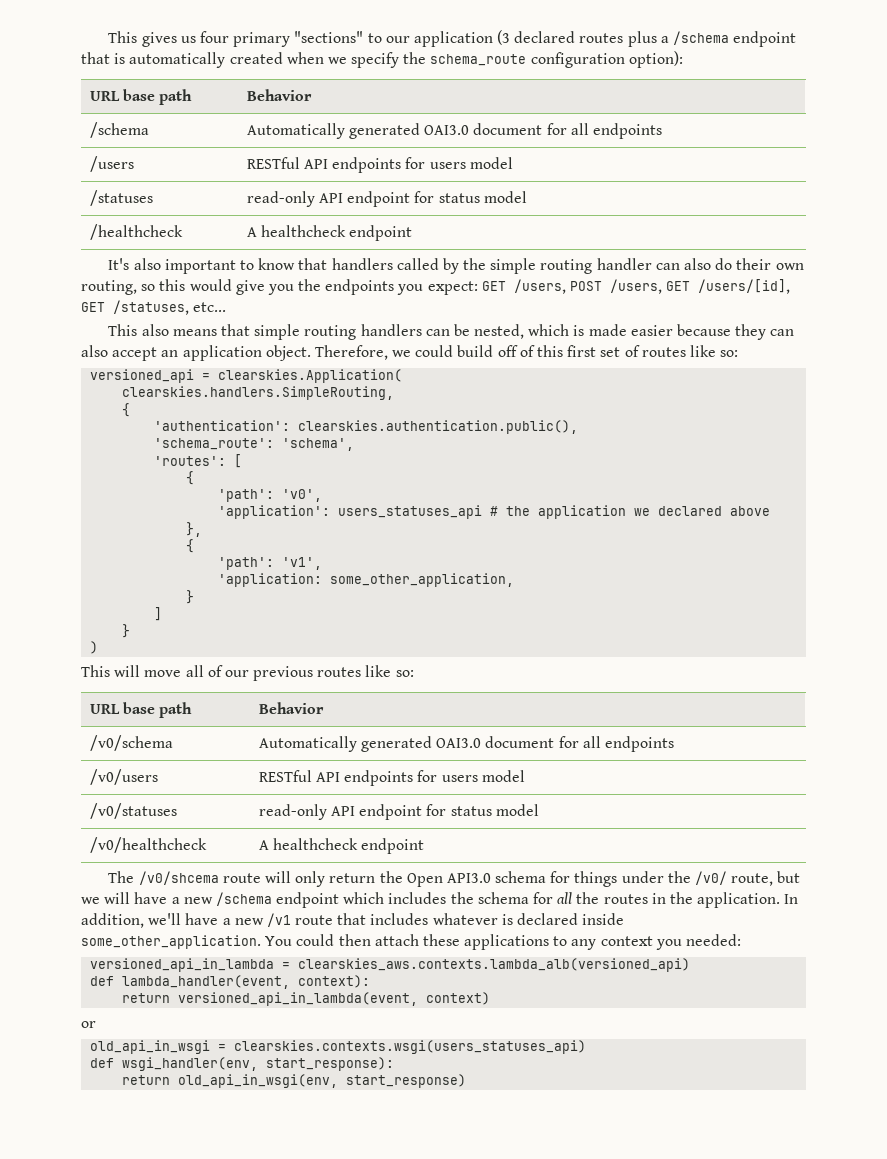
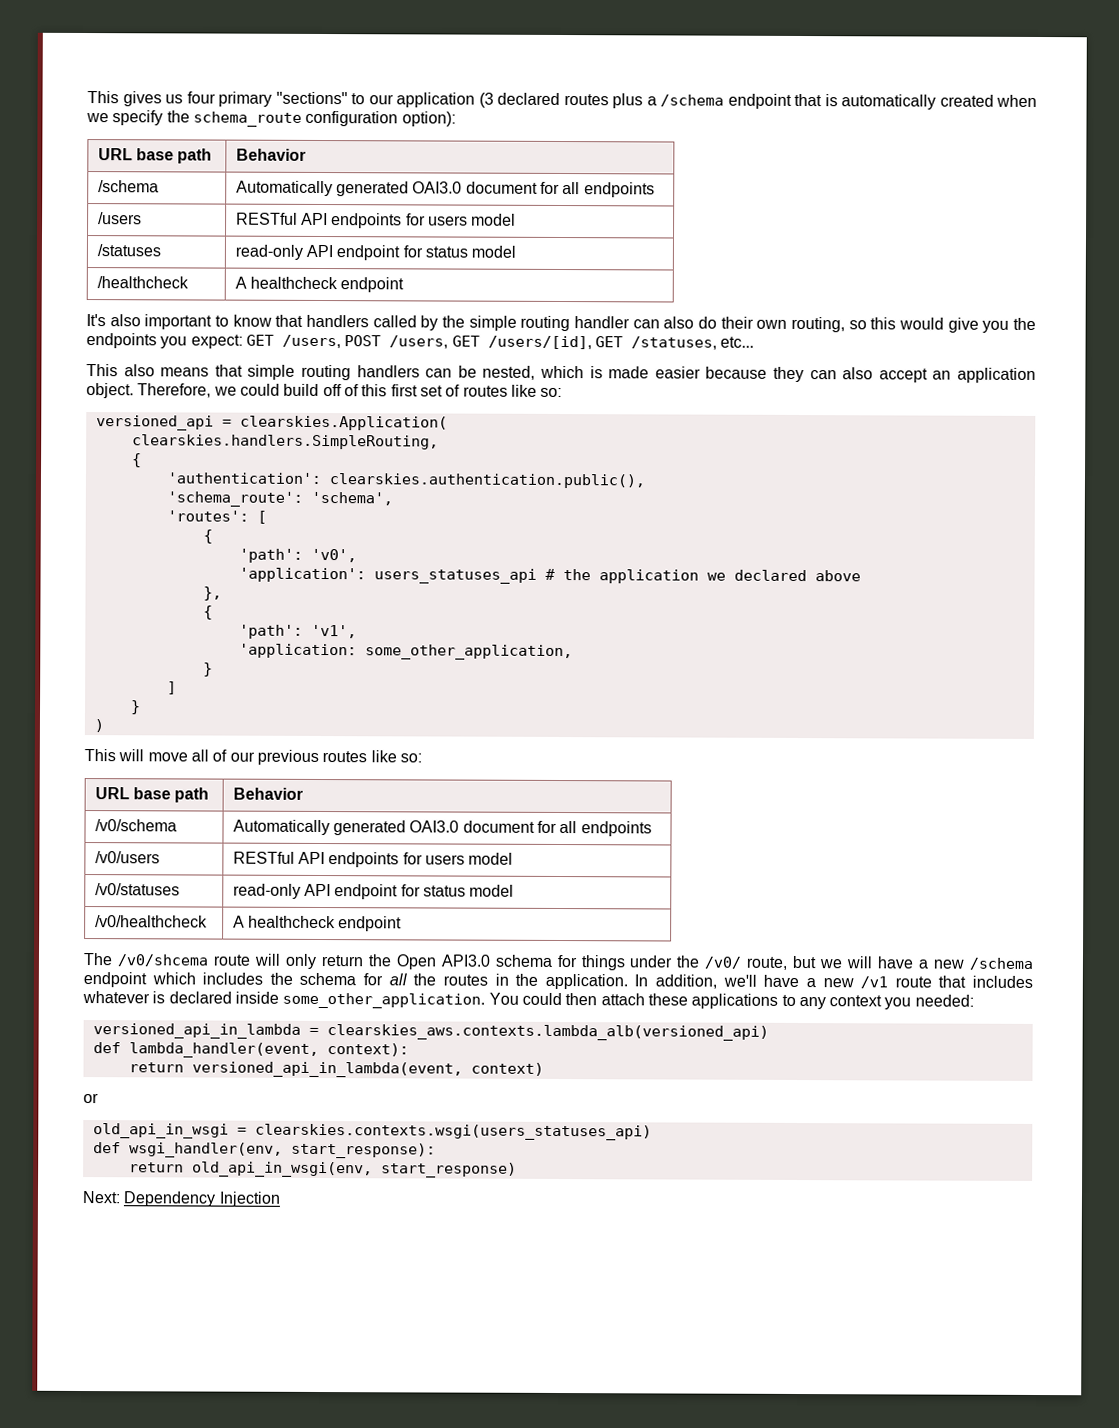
+ Next: Dependency Injection

